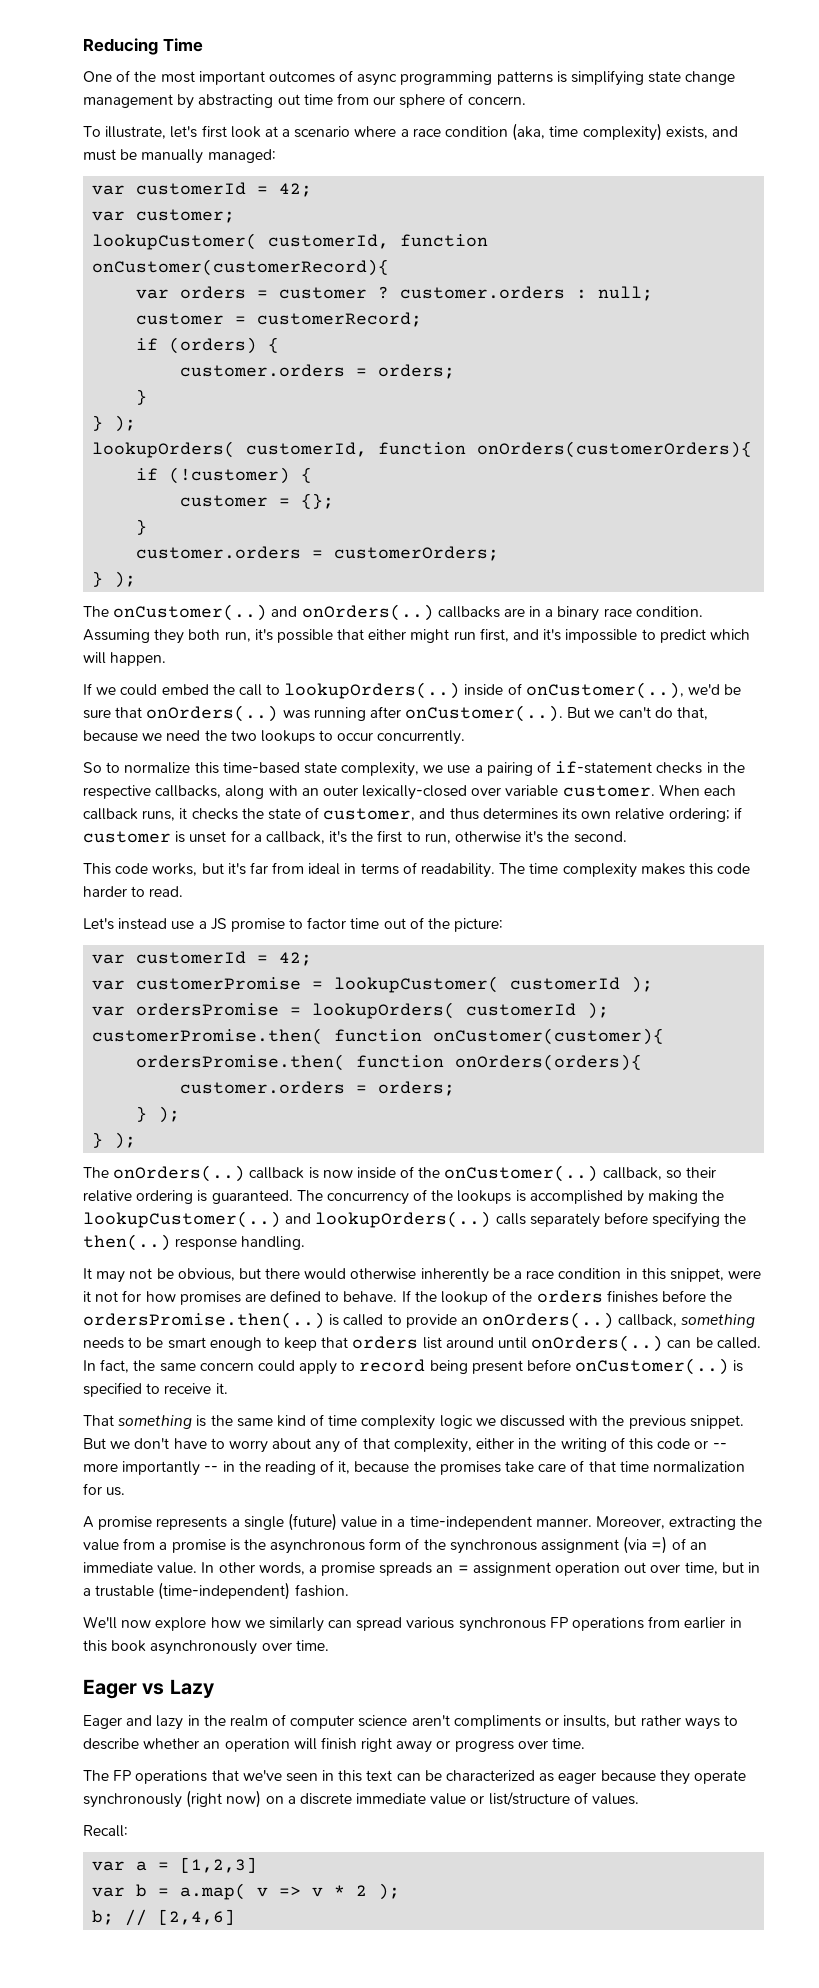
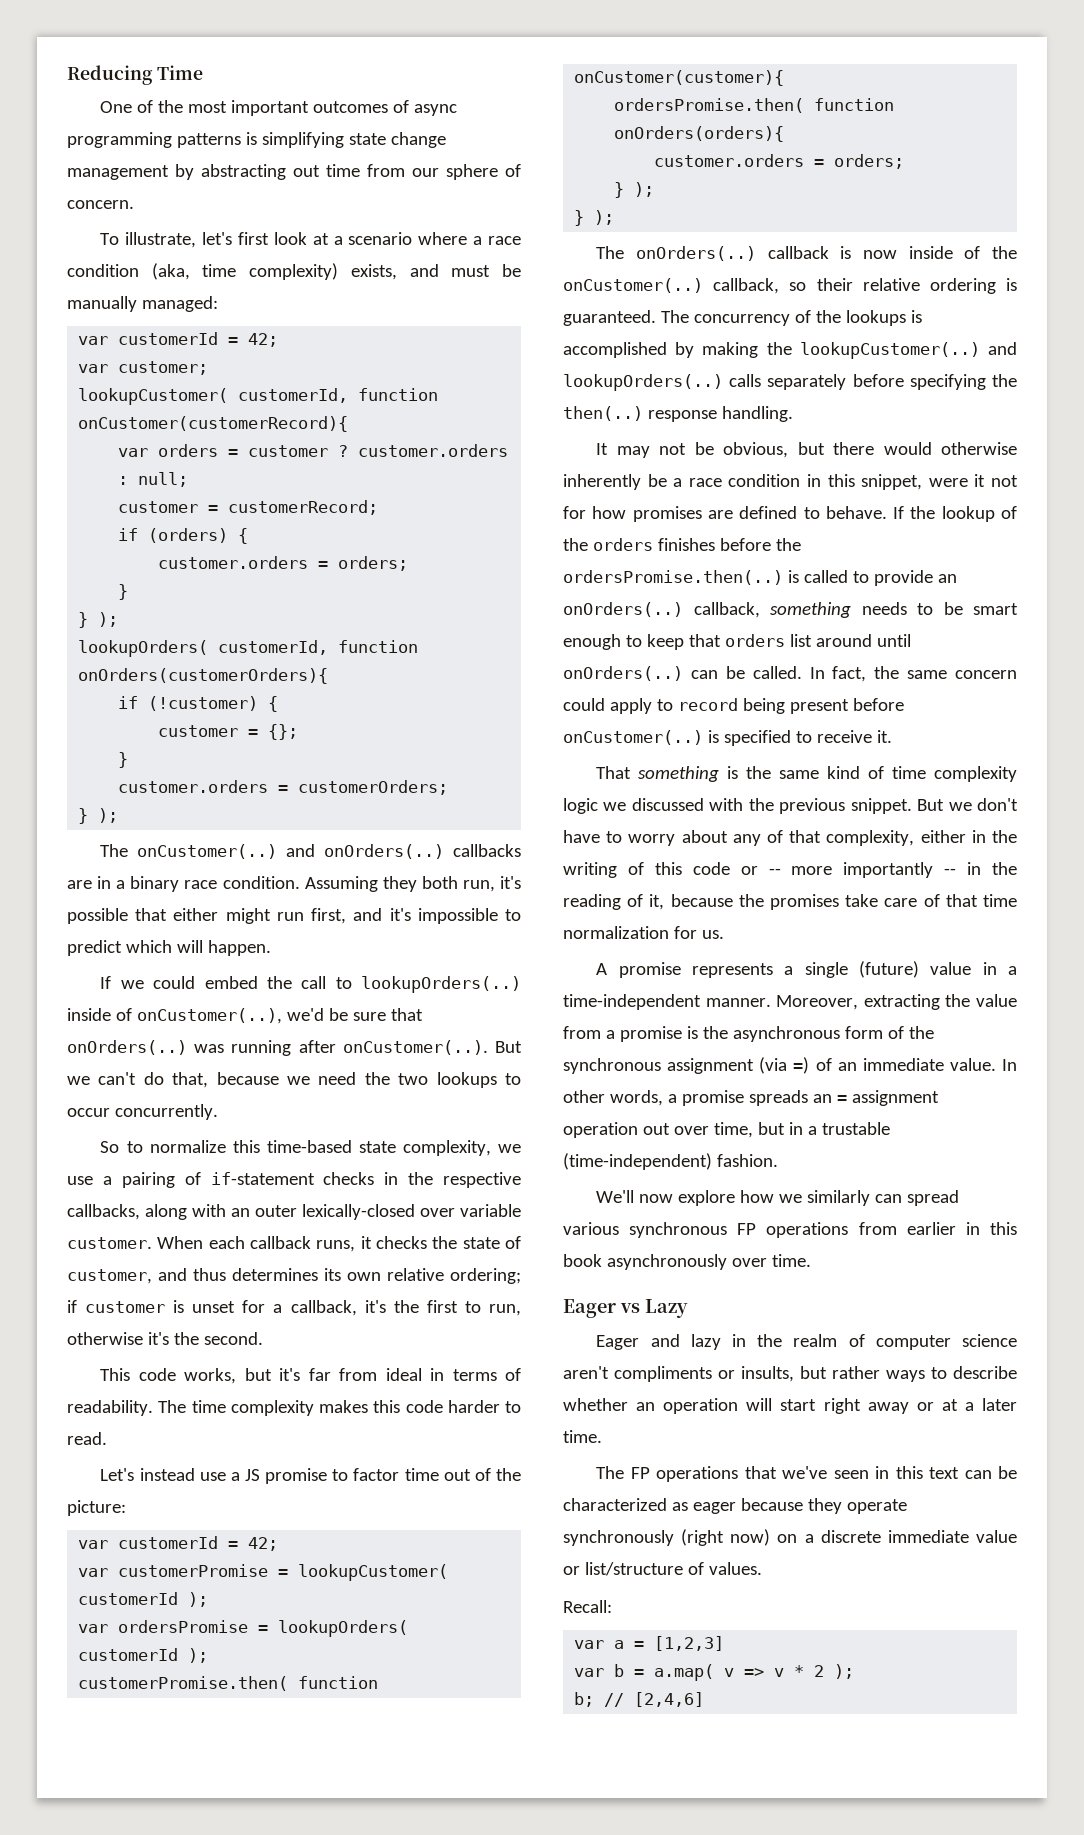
- Eager and lazy in the realm of computer science aren't compliments or insults, but rather ways to describe whether an operation will finish right away or progress over time.
+ Eager and lazy in the realm of computer science aren't compliments or insults, but rather ways to describe whether an operation will start right away or at a later time.

